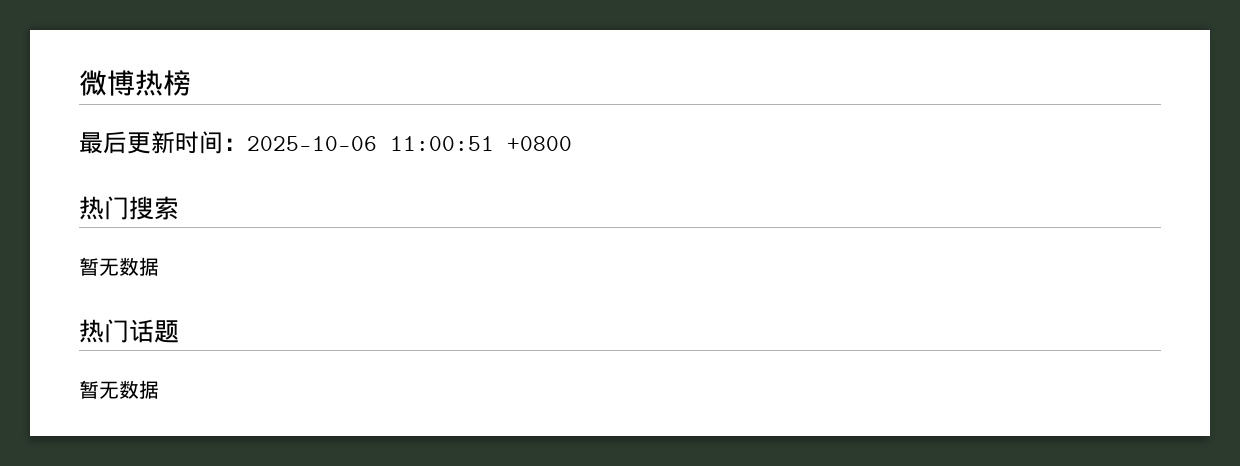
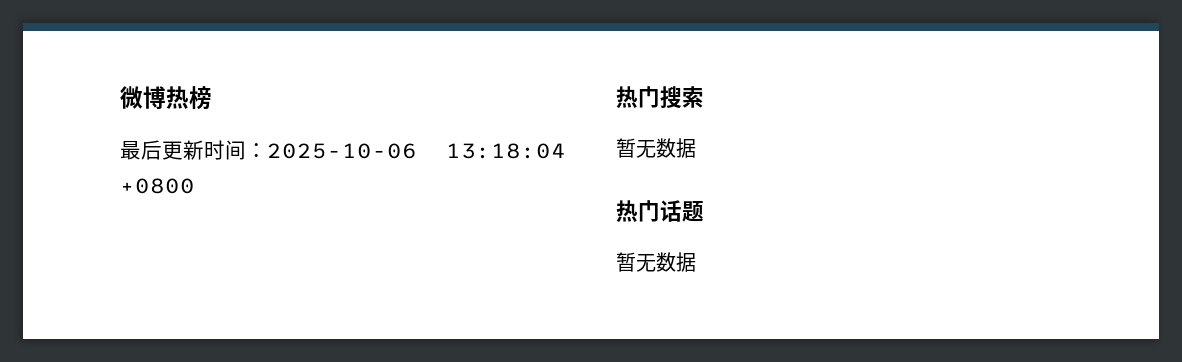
- 最后更新时间：2025-10-06 11:00:51 +0800
+ 最后更新时间：2025-10-06 13:18:04 +0800

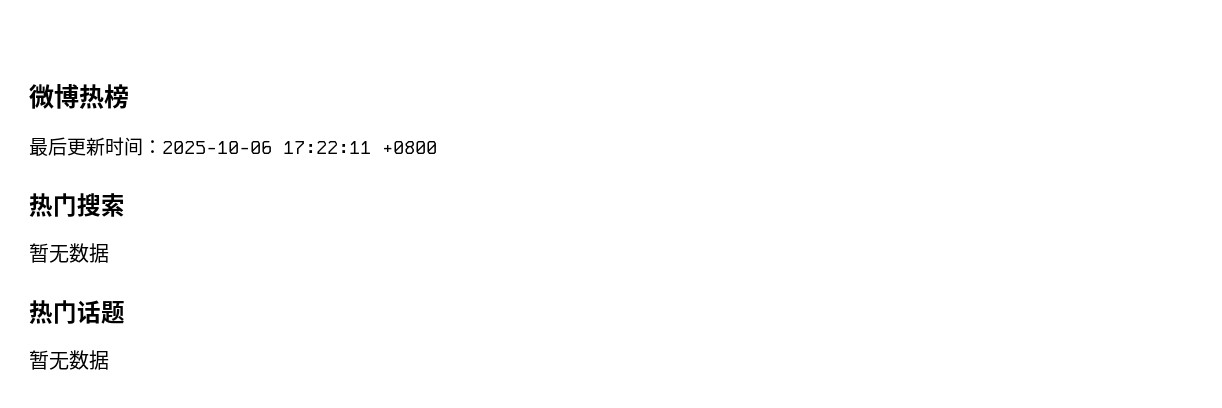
- 最后更新时间：2025-10-06 13:18:04 +0800
+ 最后更新时间：2025-10-06 17:22:11 +0800

